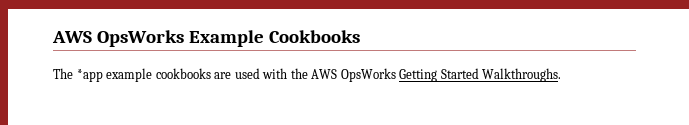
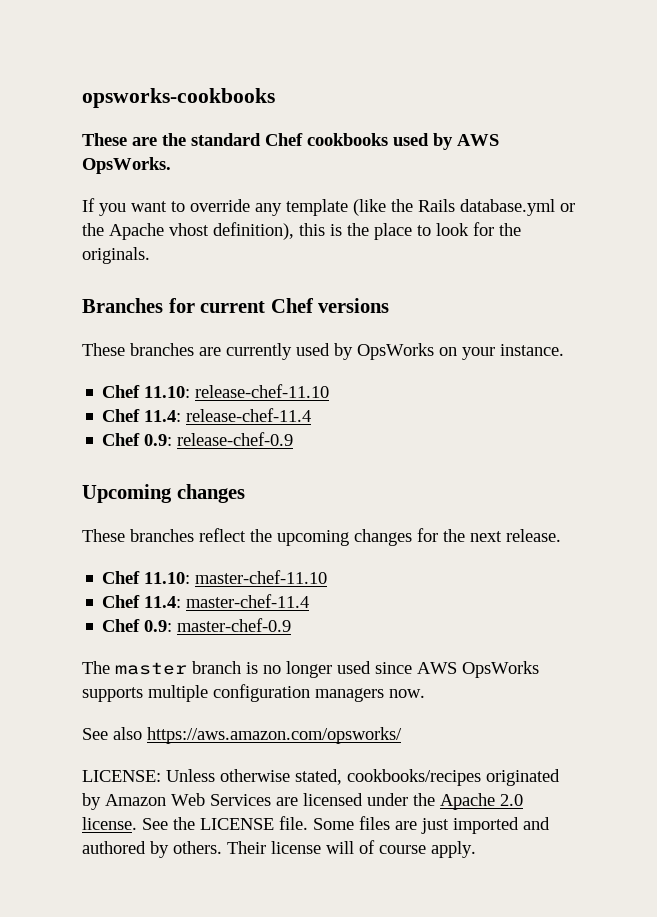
- AWS OpsWorks Example Cookbooks
- The *app example cookbooks are used with the AWS OpsWorks Getting Started Walkthroughs.
+ opsworks-cookbooks
+ These are the standard Chef cookbooks used by AWS OpsWorks.
+ If you want to override any template (like the Rails database.yml or the Apache vhost definition), this is the place to look for the originals.
+ Branches for current Chef versions
+ These branches are currently used by OpsWorks on your instance.
+ Chef 11.10: release-chef-11.10
+ Chef 11.4: release-chef-11.4
+ Chef 0.9: release-chef-0.9
+ Upcoming changes
+ These branches reflect the upcoming changes for the next release.
+ Chef 11.10: master-chef-11.10
+ Chef 11.4: master-chef-11.4
+ Chef 0.9: master-chef-0.9
+ The master branch is no longer used since AWS OpsWorks supports multiple configuration managers now.
+ See also https://aws.amazon.com/opsworks/
+ LICENSE: Unless otherwise stated, cookbooks/recipes originated by Amazon Web Services are licensed under the Apache 2.0 license. See the LICENSE file. Some files are just imported and authored by others. Their license will of course apply.

